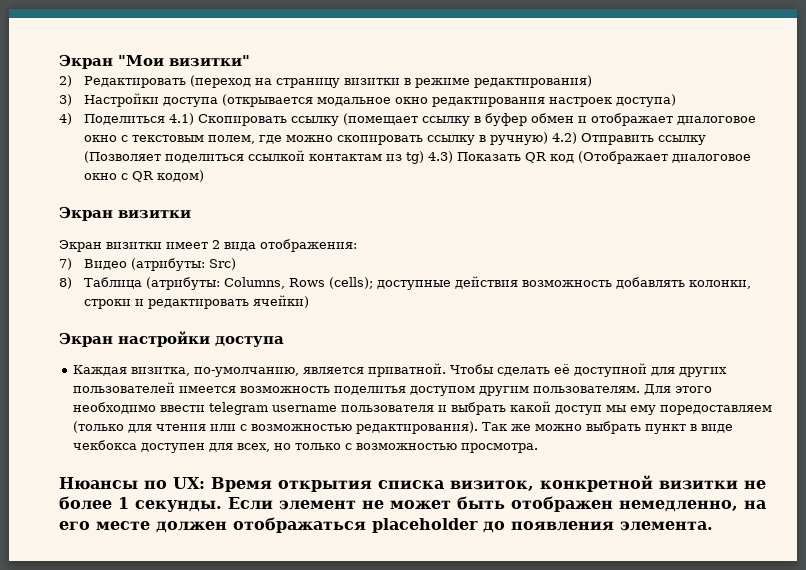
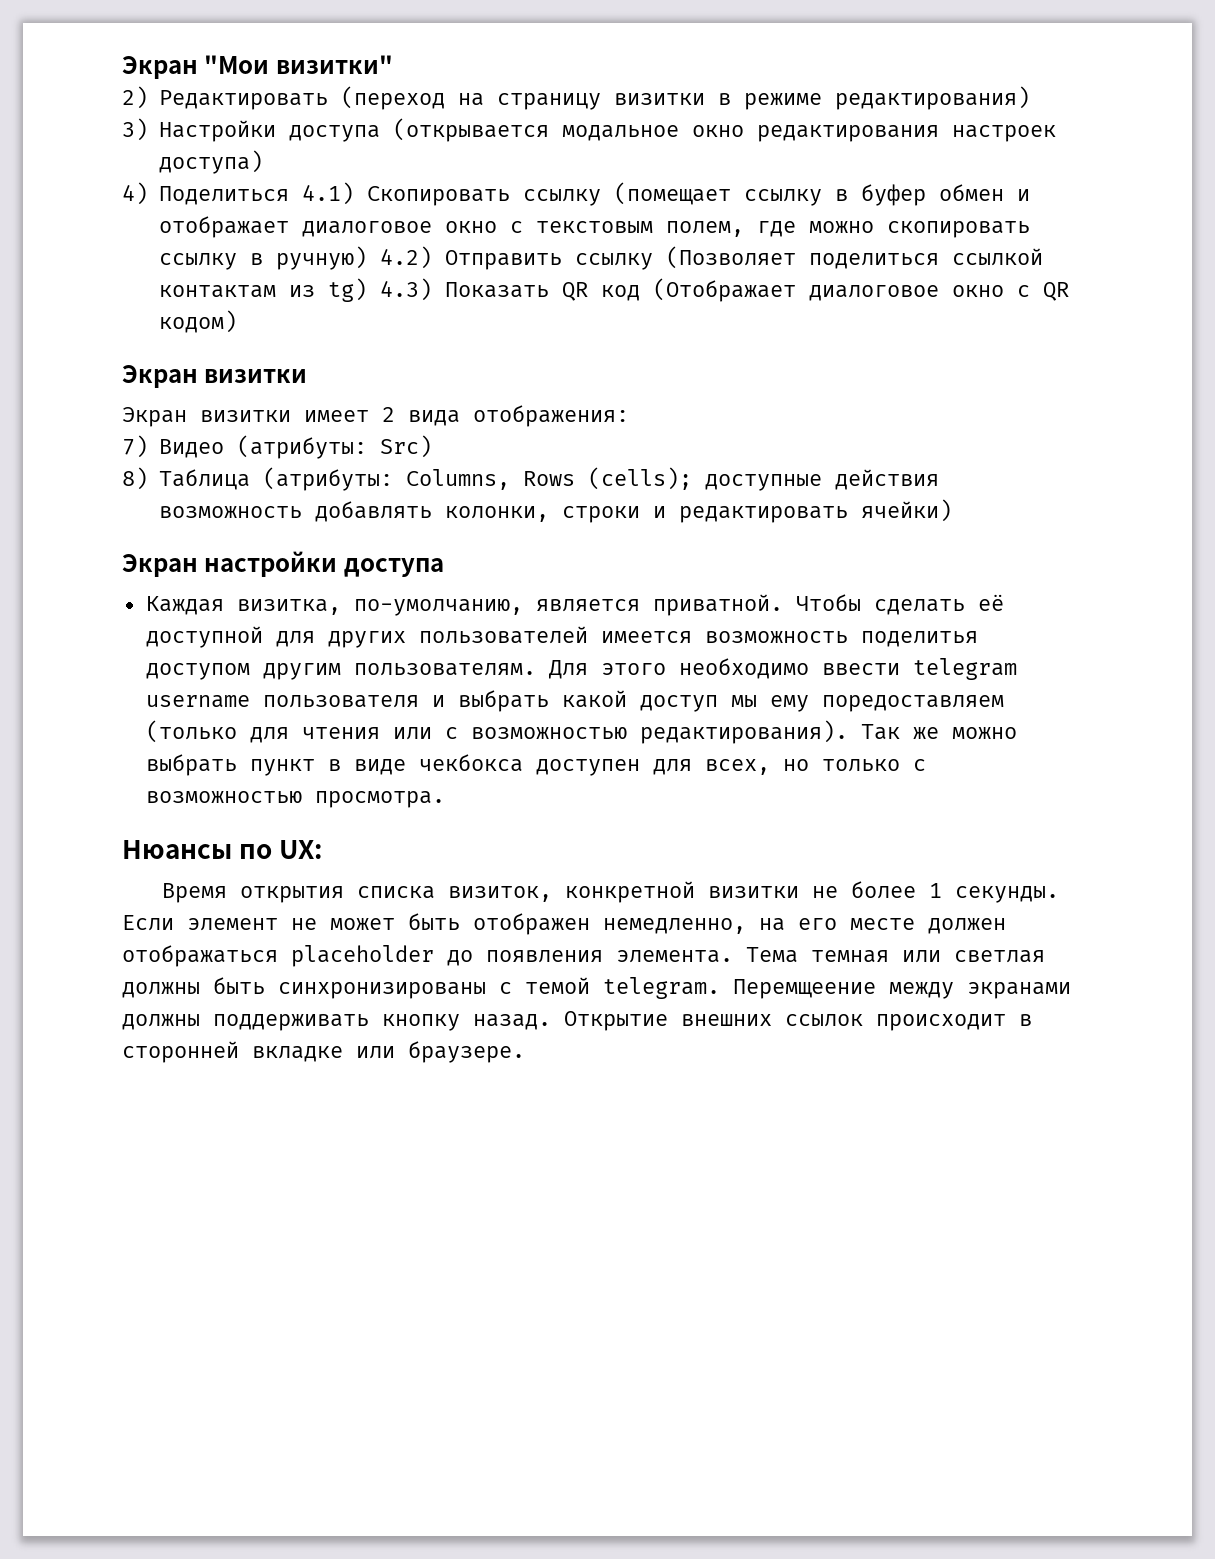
- Нюансы по UX: Время открытия списка визиток, конкретной визитки не более 1 секунды.
+ Нюансы по UX:
+ Время открытия списка визиток, конкретной визитки не более 1 секунды.
+ Тема темная или светлая должны быть синхронизированы с темой telegram. Перемщеение между экранами должны поддерживать кнопку назад. Открытие внешних ссылок происходит в сторонней вкладке или браузере.

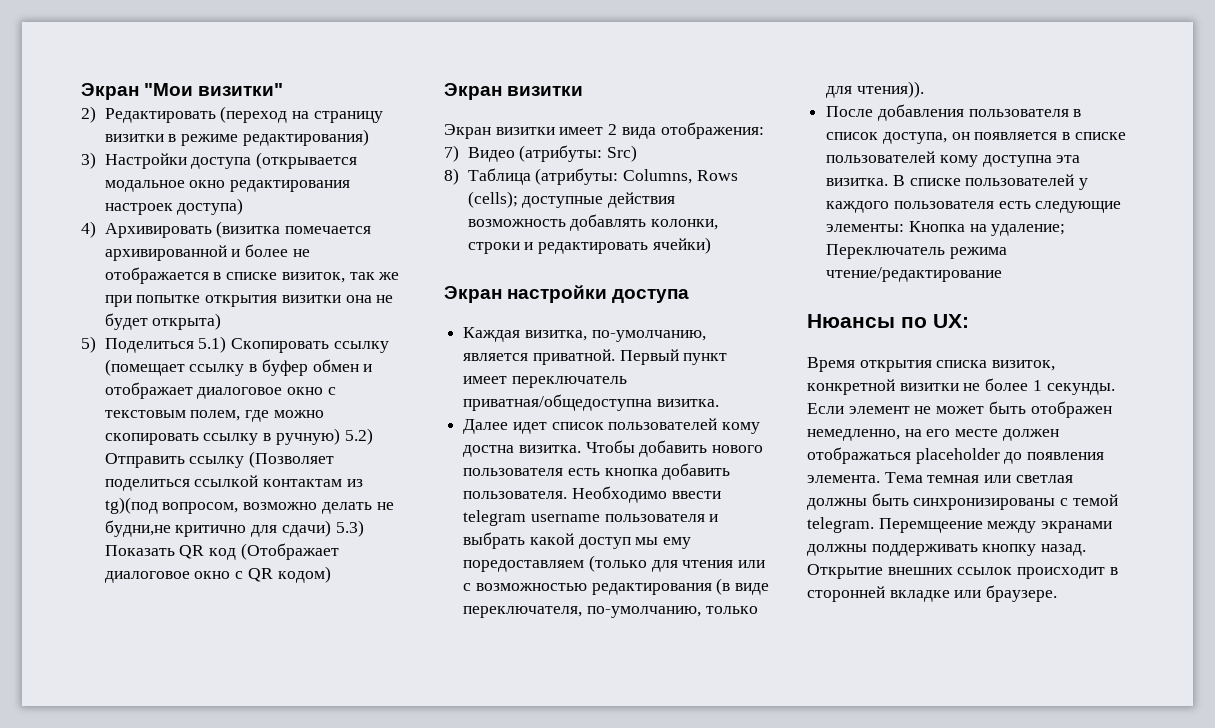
- 4) Поделиться 4.1) Скопировать ссылку (помещает ссылку в буфер обмен и отображает диалоговое окно с текстовым полем, где можно скопировать ссылку в ручную) 4.2) Отправить ссылку (Позволяет поделиться ссылкой контактам из tg) 4.3) Показать QR код (Отображает диалоговое окно с QR кодом)
+ 4) Архивировать (визитка помечается архивированной и более не отображается в списке визиток, так же при попытке открытия визитки она не будет открыта)
+ 5) Поделиться 5.1) Скопировать ссылку (помещает ссылку в буфер обмен и отображает диалоговое окно с текстовым полем, где можно скопировать ссылку в ручную) 5.2) Отправить ссылку (Позволяет поделиться ссылкой контактам из tg)(под вопросом, возможно делать не будни,не критично для сдачи) 5.3) Показать QR код (Отображает диалоговое окно с QR кодом)
- Чтобы сделать её доступной для других пользователей имеется возможность поделитья доступом другим пользователям. Для этого необходимо ввести telegram username пользователя и выбрать какой доступ мы ему поредоставляем (только для чтения или с возможностью редактирования). Так же можно выбрать пункт в виде чекбокса доступен для всех, но только с возможностью просмотра.
+ Первый пункт имеет переключатель приватная/общедоступна визитка.
+ Далее идет список пользователей кому достна визитка. Чтобы добавить нового пользователя есть кнопка добавить пользователя. Необходимо ввести telegram username пользователя и выбрать какой доступ мы ему поредоставляем (только для чтения или с возможностью редактирования (в виде переключателя, по-умолчанию, только для чтения)).
+ После добавления пользователя в список доступа, он появляется в списке пользователей кому доступна эта визитка. В списке пользователей у каждого пользователя есть следующие элементы: Кнопка на удаление; Переключатель режима чтение/редактирование

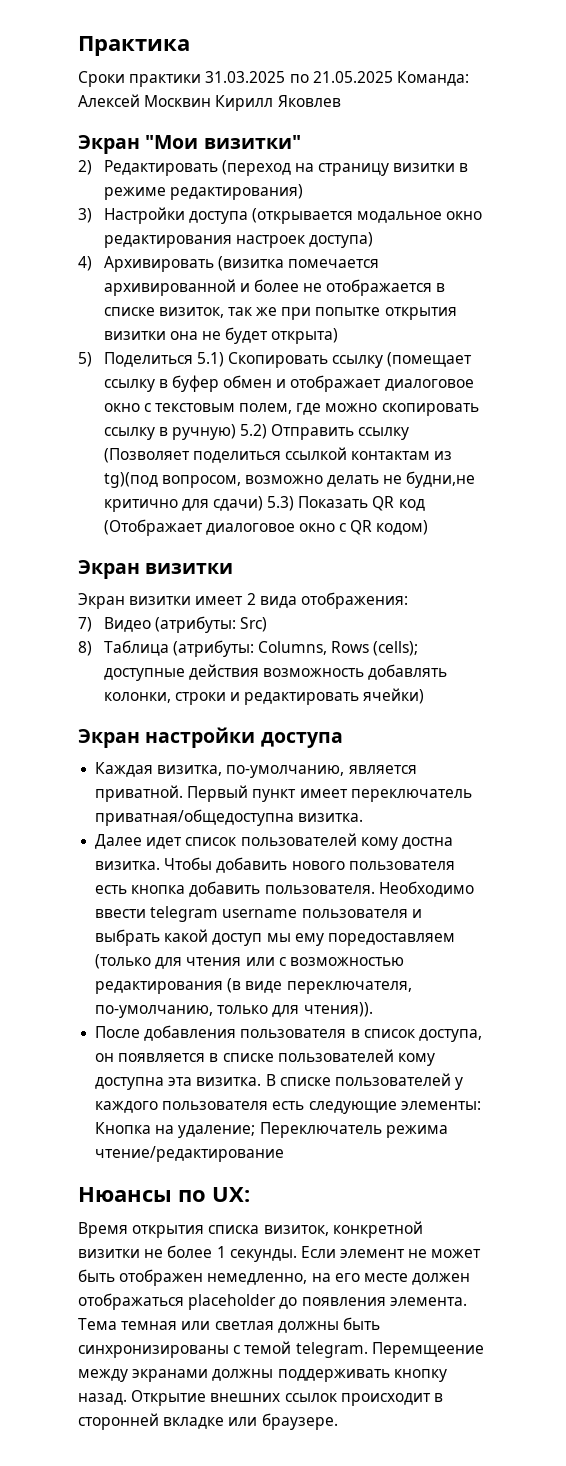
+ Практика
+ Сроки практики 31.03.2025 по 21.05.2025 Команда: Алексей Москвин Кирилл Яковлев

